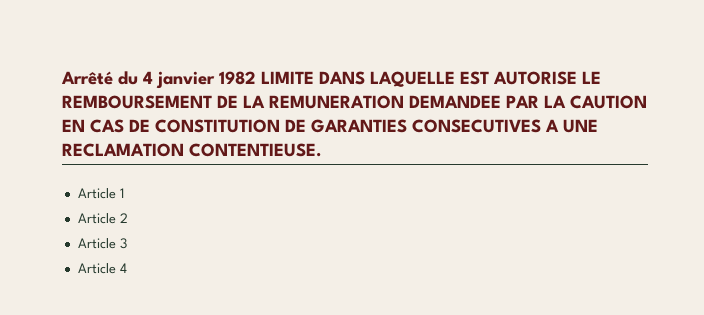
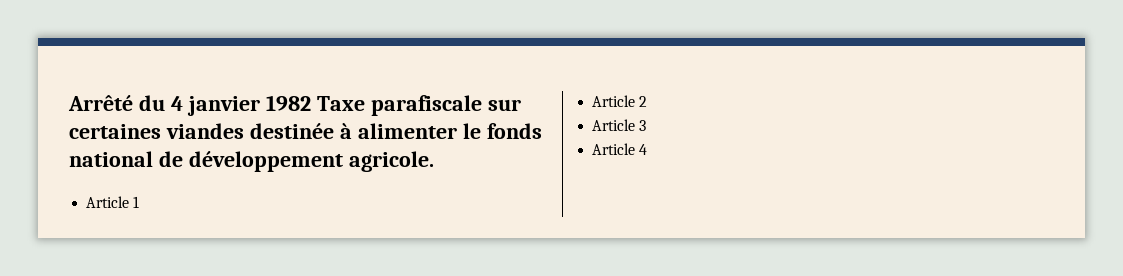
- Arrêté du 4 janvier 1982 LIMITE DANS LAQUELLE EST AUTORISE LE REMBOURSEMENT DE LA REMUNERATION DEMANDEE PAR LA CAUTION EN CAS DE CONSTITUTION DE GARANTIES CONSECUTIVES A UNE RECLAMATION CONTENTIEUSE.
+ Arrêté du 4 janvier 1982 Taxe parafiscale sur certaines viandes destinée à alimenter le fonds national de développement agricole.

